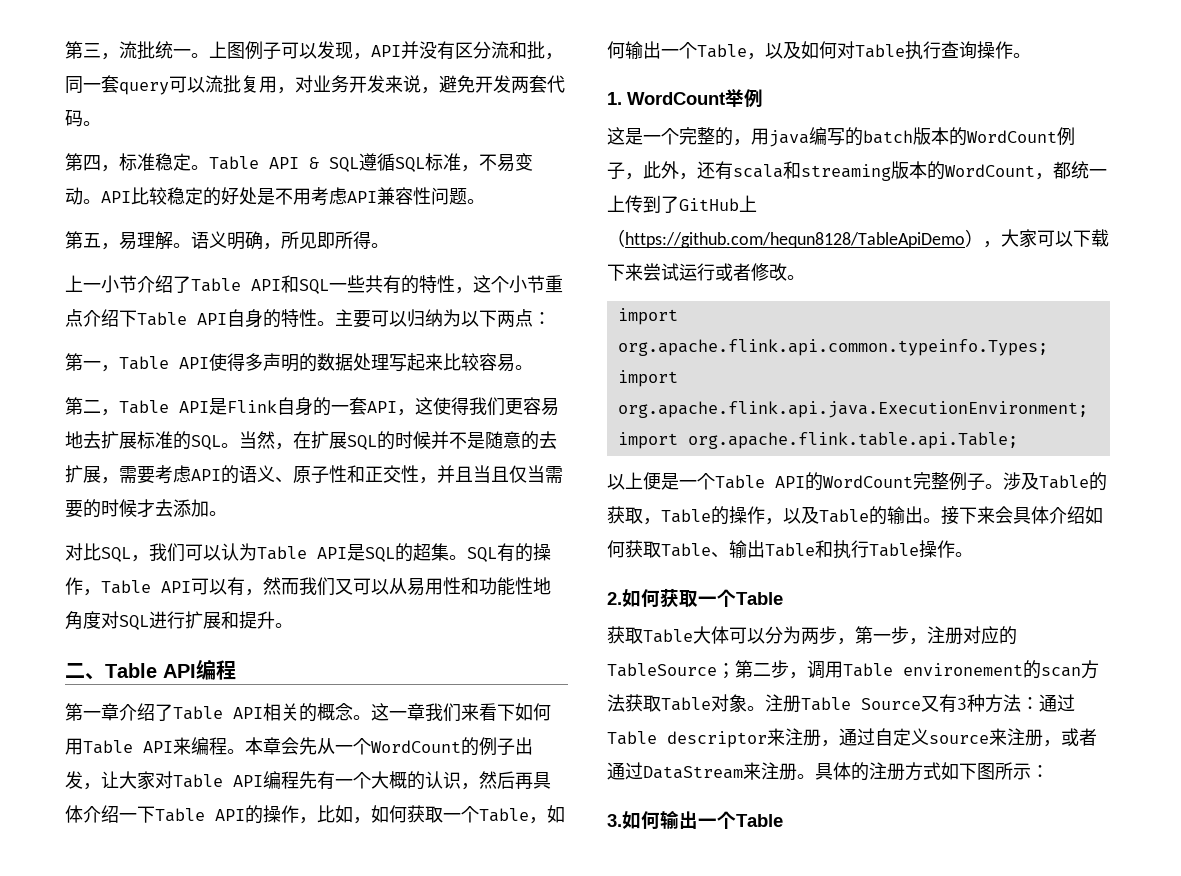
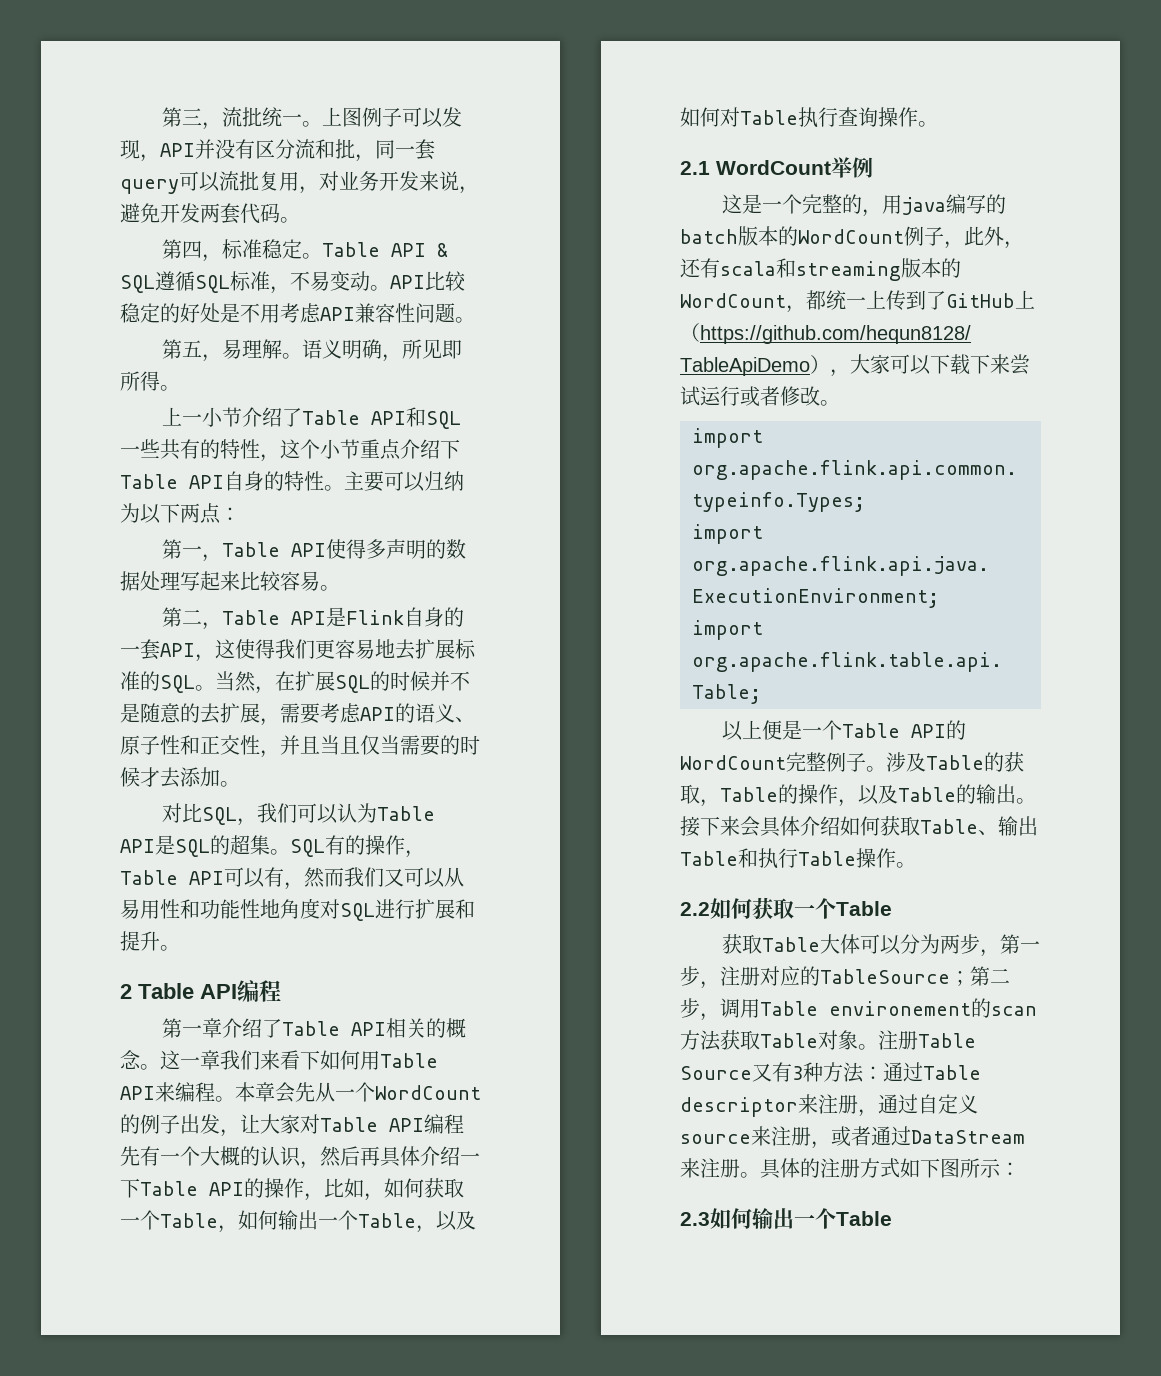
- 二、Table API编程
+ 2 Table API编程
- 1. WordCount举例
+ 2.1 WordCount举例
- 2.如何获取一个Table
+ 2.2如何获取一个Table
- 3.如何输出一个Table
+ 2.3如何输出一个Table

